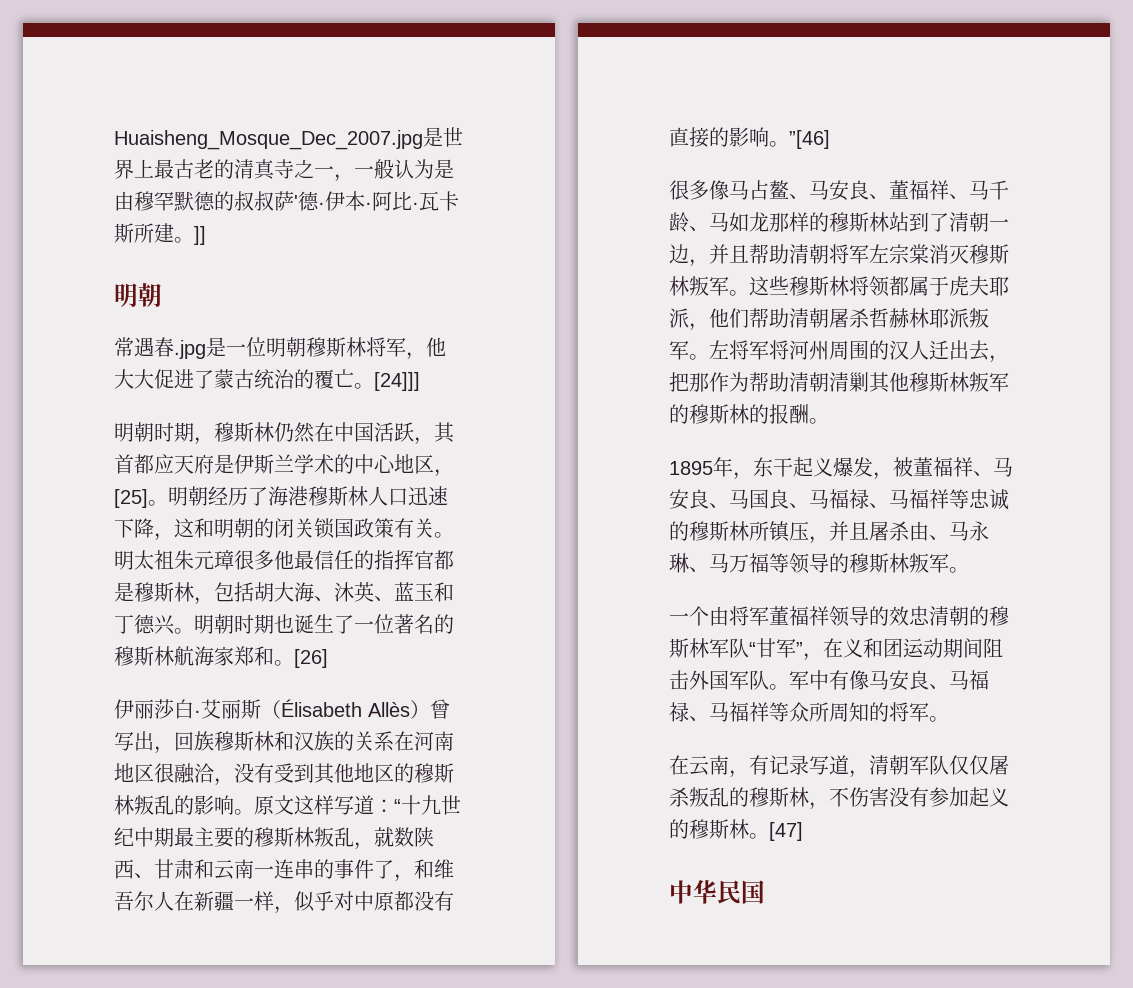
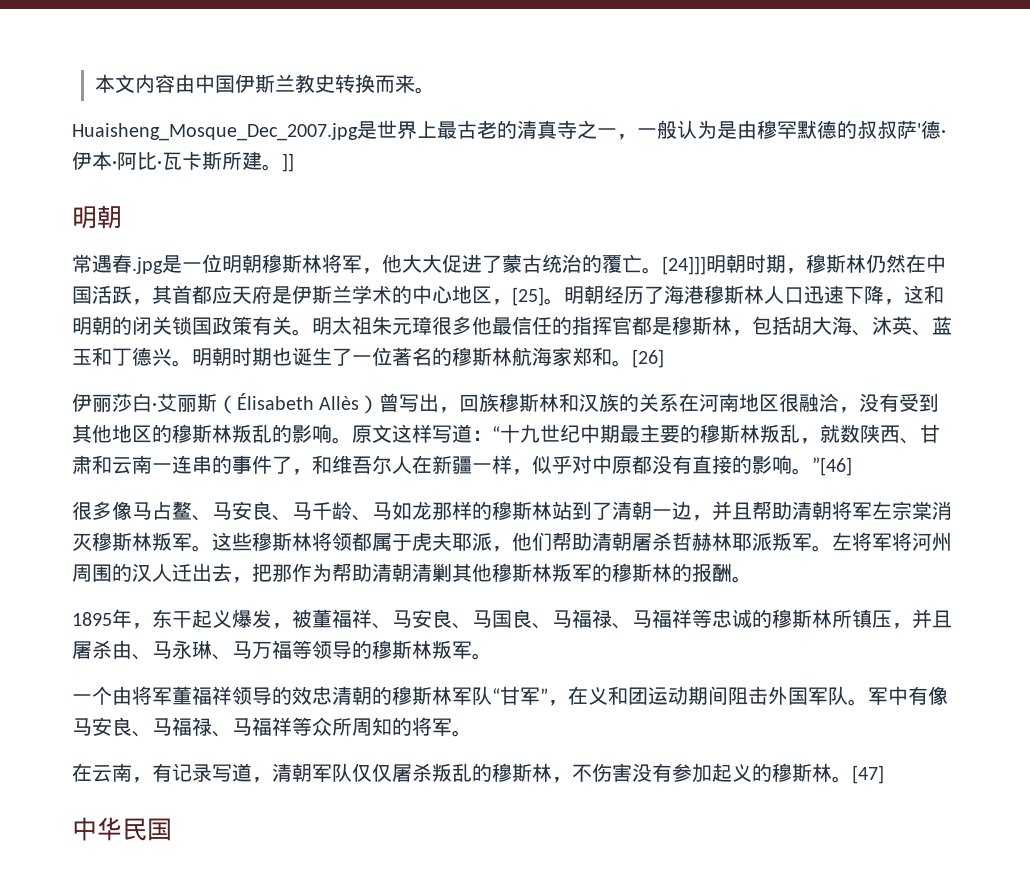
+ 本文内容由中国伊斯兰教史转换而来。
- [24]]]
- 明朝时期，穆斯林仍然在中国活跃，其首都应天府是伊斯兰学术的中心地区，[25]。
+ [24]]]明朝时期，穆斯林仍然在中国活跃，其首都应天府是伊斯兰学术的中心地区，[25]。
- 很多像马占鳌、马安良、董福祥、马千龄、马如龙那样的穆斯林站到了清朝一边，并且帮助清朝将军左宗棠消灭穆斯林叛军。
+ 很多像马占鳌、马安良、马千龄、马如龙那样的穆斯林站到了清朝一边，并且帮助清朝将军左宗棠消灭穆斯林叛军。

